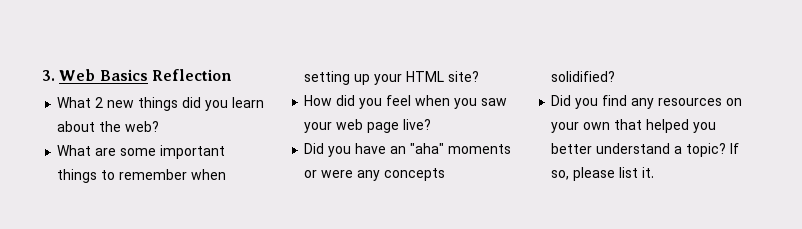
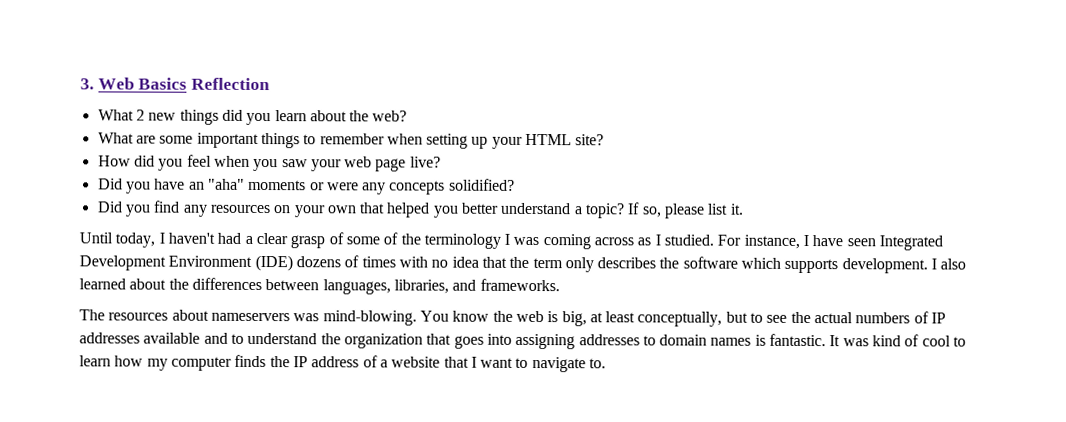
+ Until today, I haven't had a clear grasp of some of the terminology I was coming across as I studied. For instance, I have seen Integrated Development Environment (IDE) dozens of times with no idea that the term only describes the software which supports development. I also learned about the differences between languages, libraries, and frameworks.
+ The resources about nameservers was mind-blowing. You know the web is big, at least conceptually, but to see the actual numbers of IP addresses available and to understand the organization that goes into assigning addresses to domain names is fantastic. It was kind of cool to learn how my computer finds the IP address of a website that I want to navigate to.

